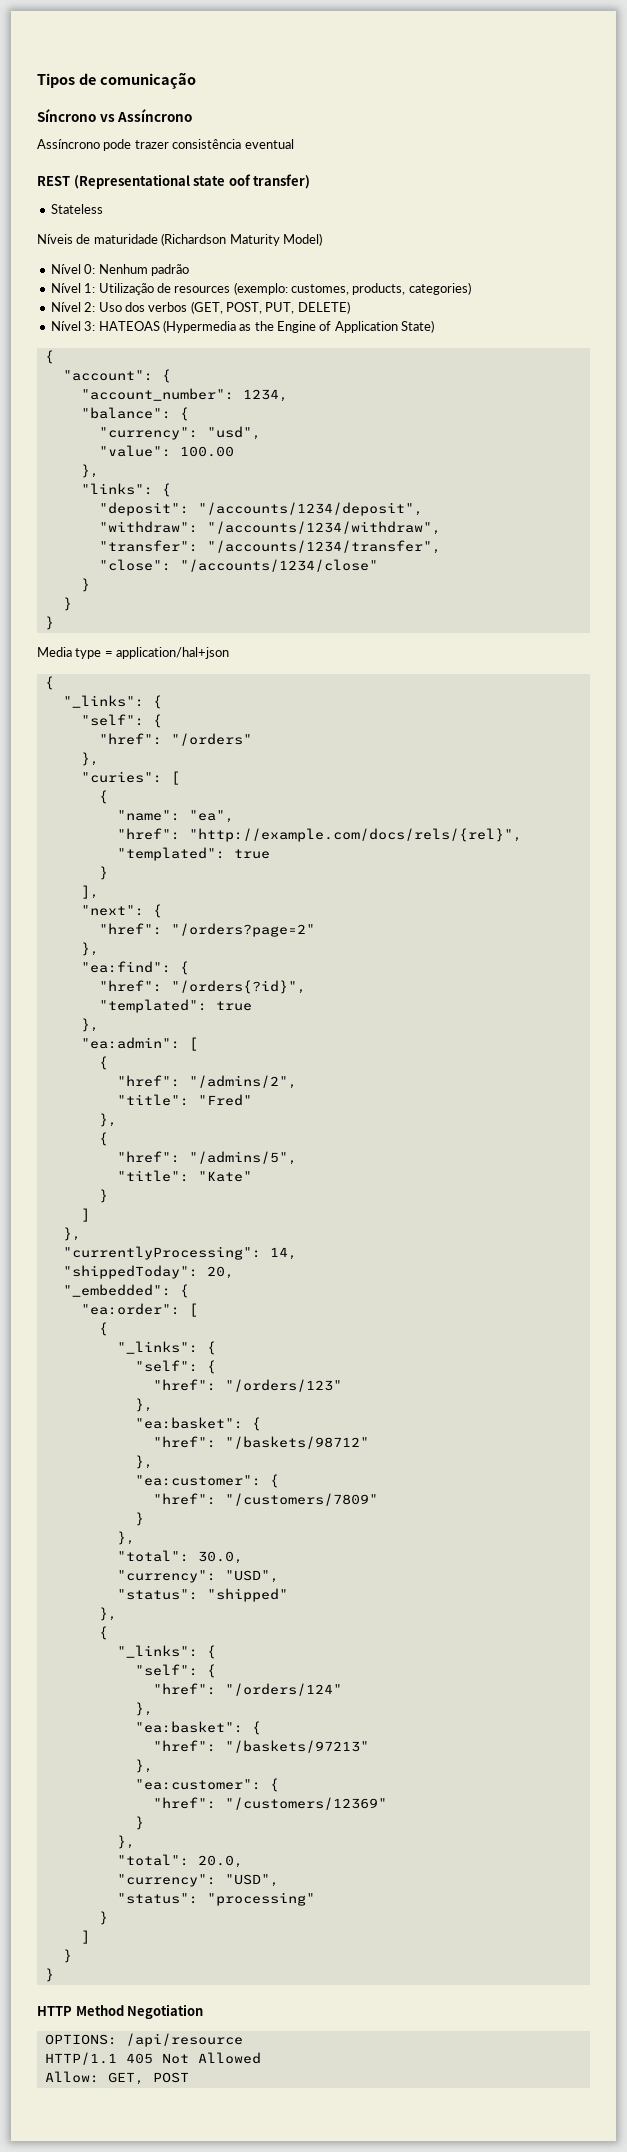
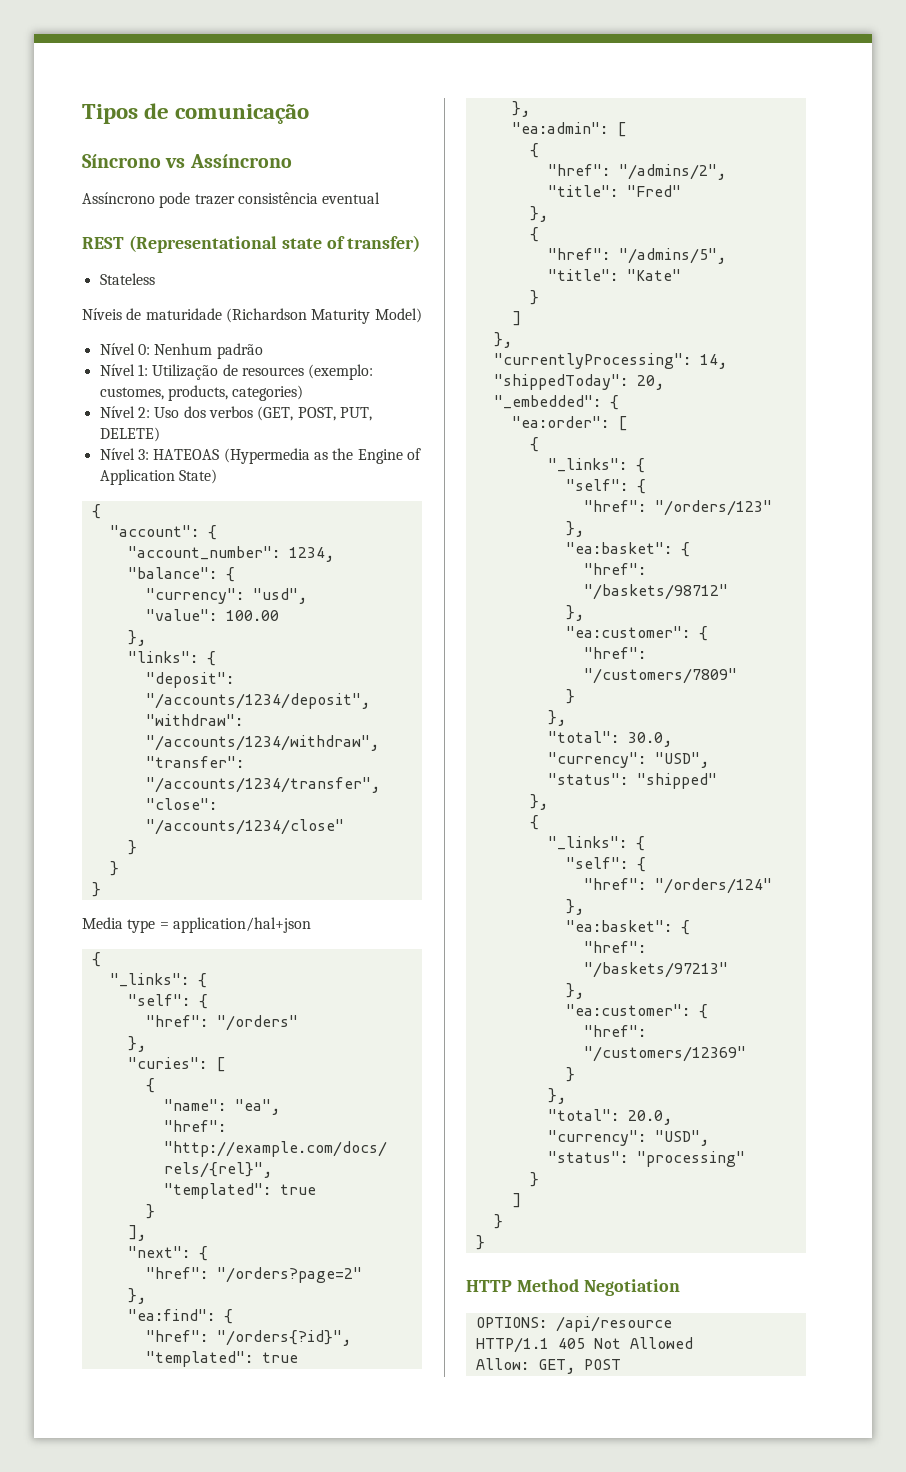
- REST (Representational state oof transfer)
+ REST (Representational state of transfer)

